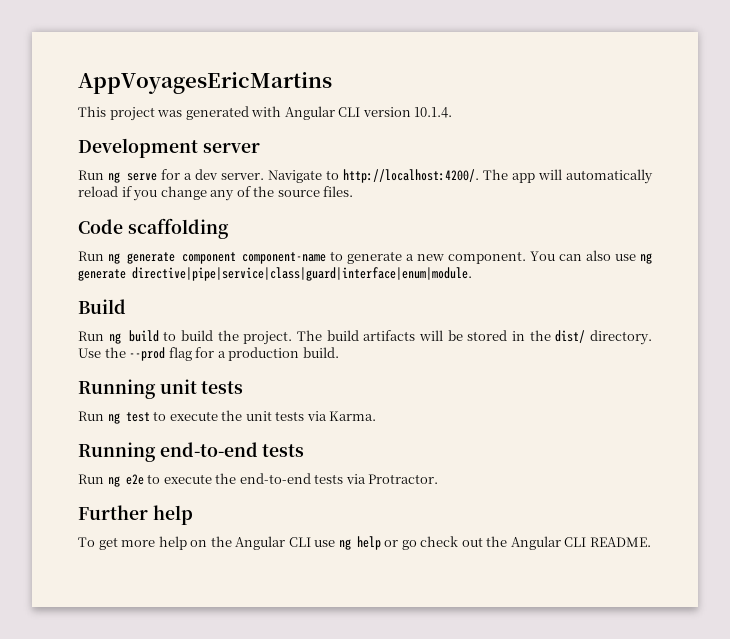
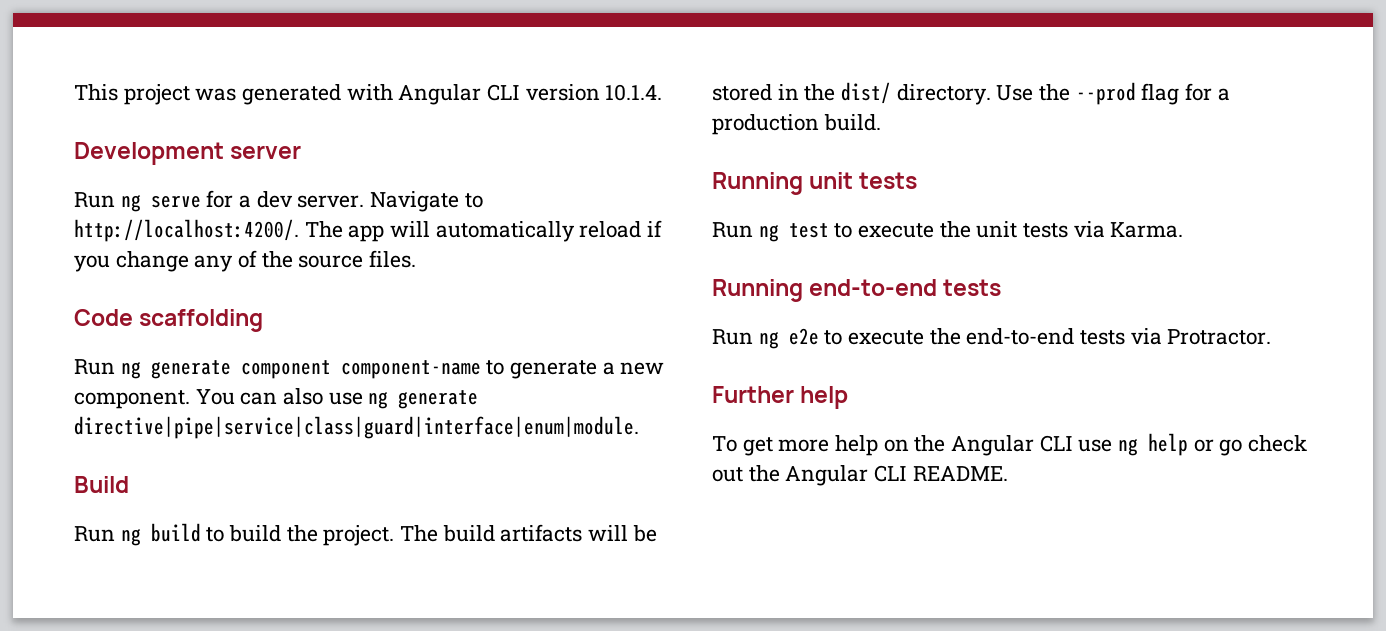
- AppVoyagesEricMartins

